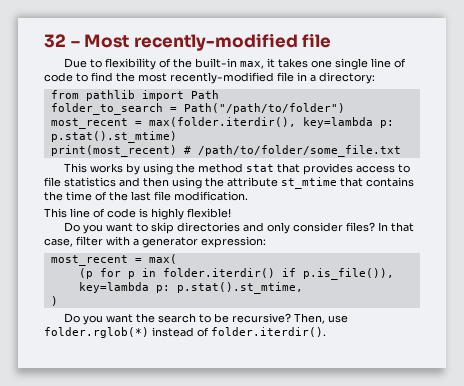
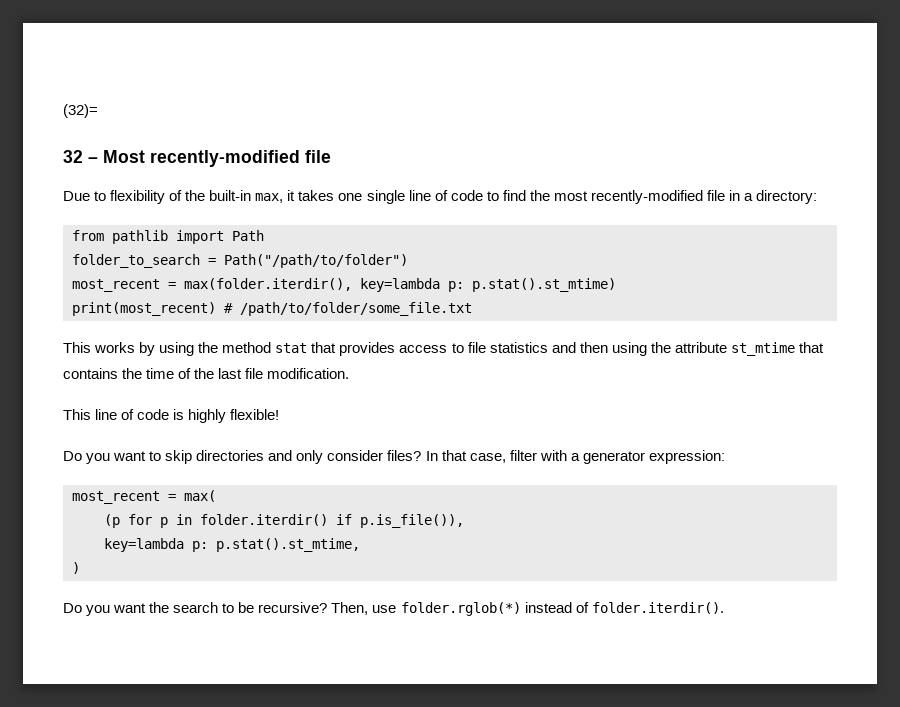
+ (32)=

